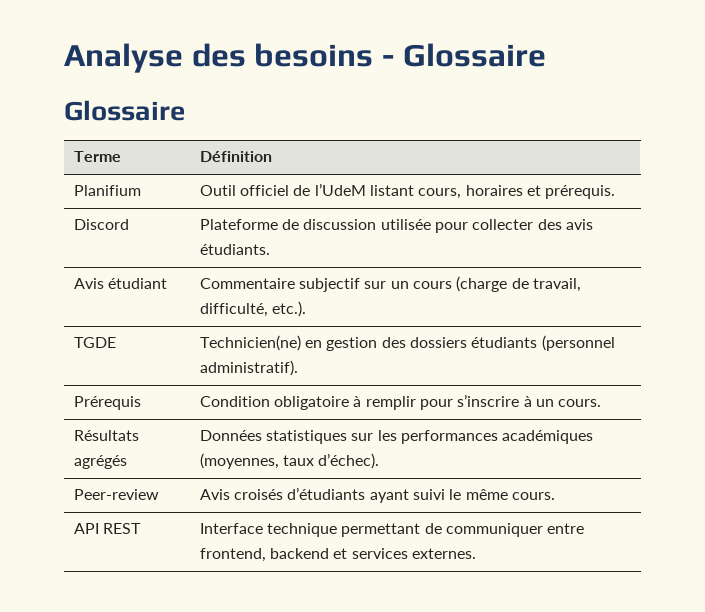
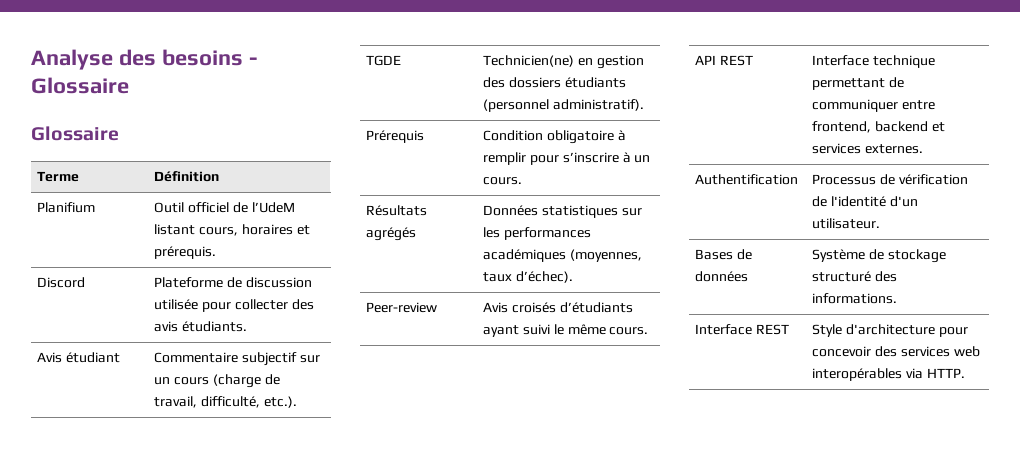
+ Authentification | Processus de vérification de l'identité d'un utilisateur.
+ Bases de données | Système de stockage structuré des informations.
+ Interface REST | Style d'architecture pour concevoir des services web interopérables via HTTP.

